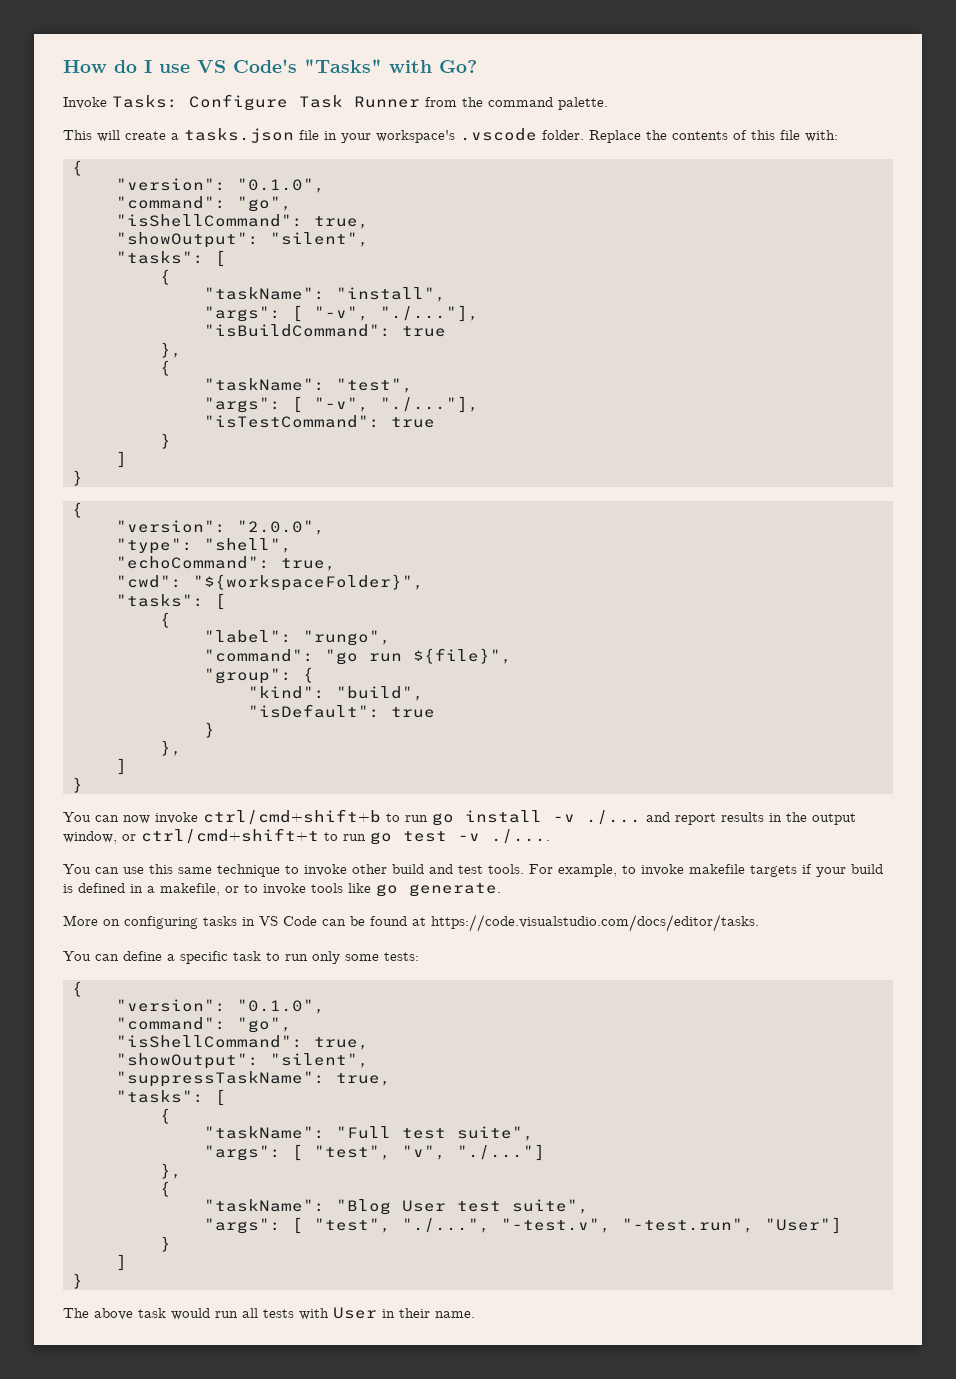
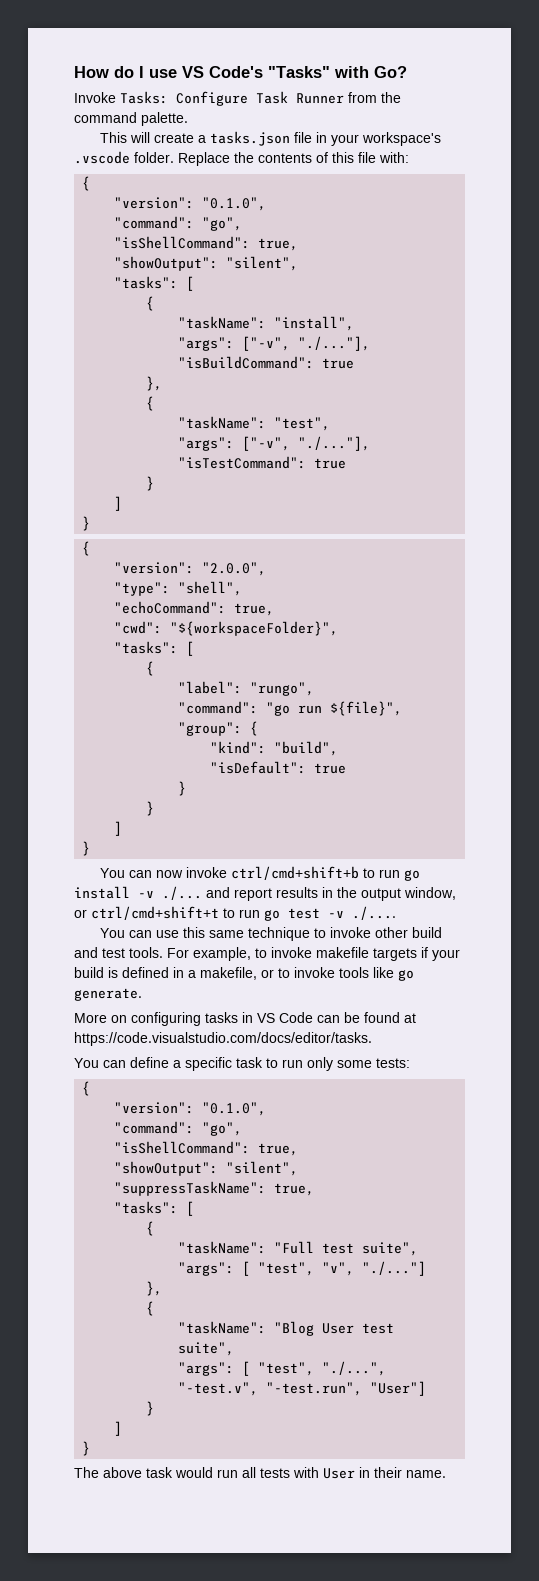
  "taskName": "install",
- "args": [ "-v", "./..."],
+ "args": ["-v", "./..."],
  "taskName": "test",
- "args": [ "-v", "./..."],
+ "args": ["-v", "./..."],
  "isDefault": true
  }
- },
+ }

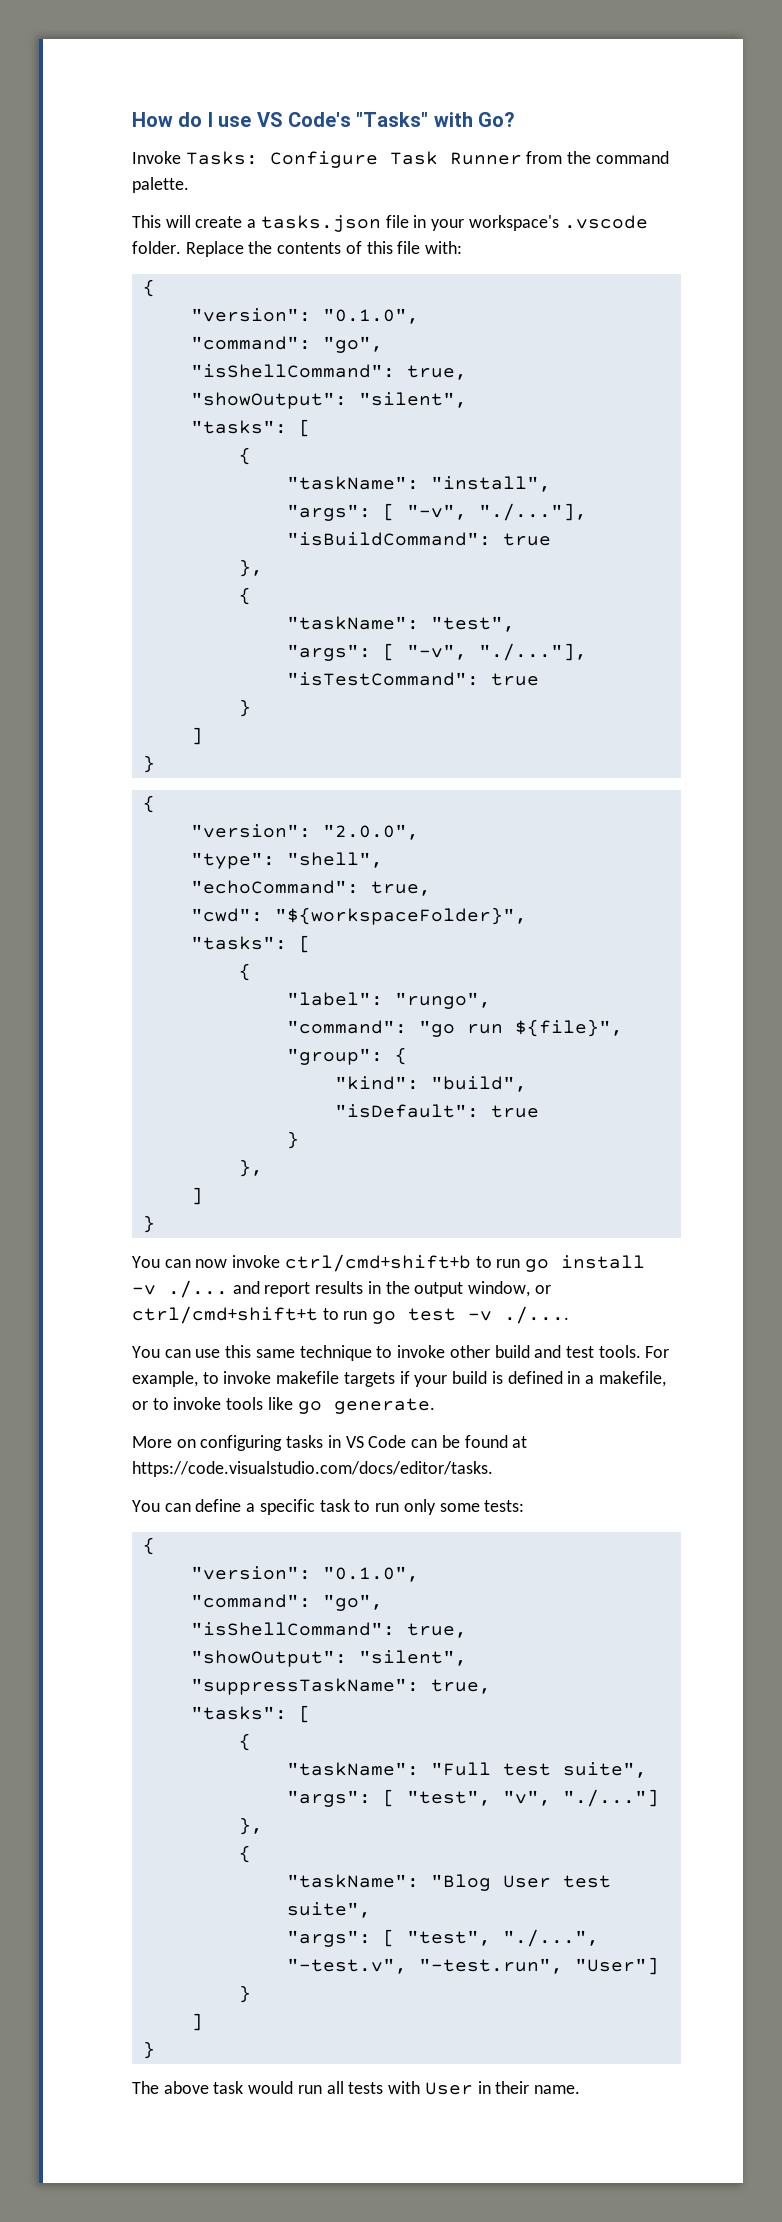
  "taskName": "install",
- "args": ["-v", "./..."],
+ "args": [ "-v", "./..."],
  "taskName": "test",
- "args": ["-v", "./..."],
+ "args": [ "-v", "./..."],
  "isDefault": true
  }
- }
+ },

